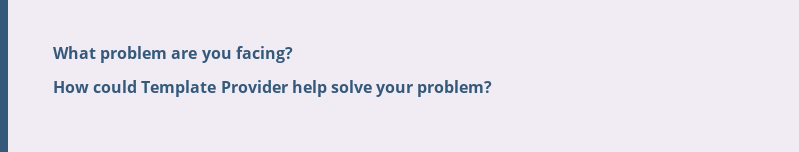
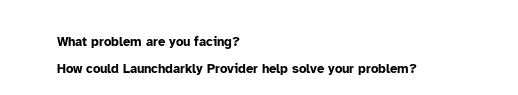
- How could Template Provider help solve your problem?
+ How could Launchdarkly Provider help solve your problem?

